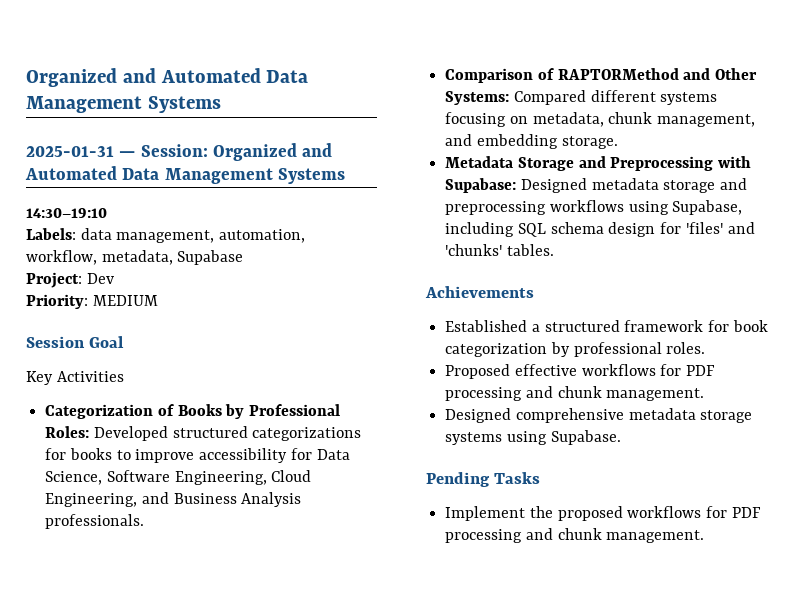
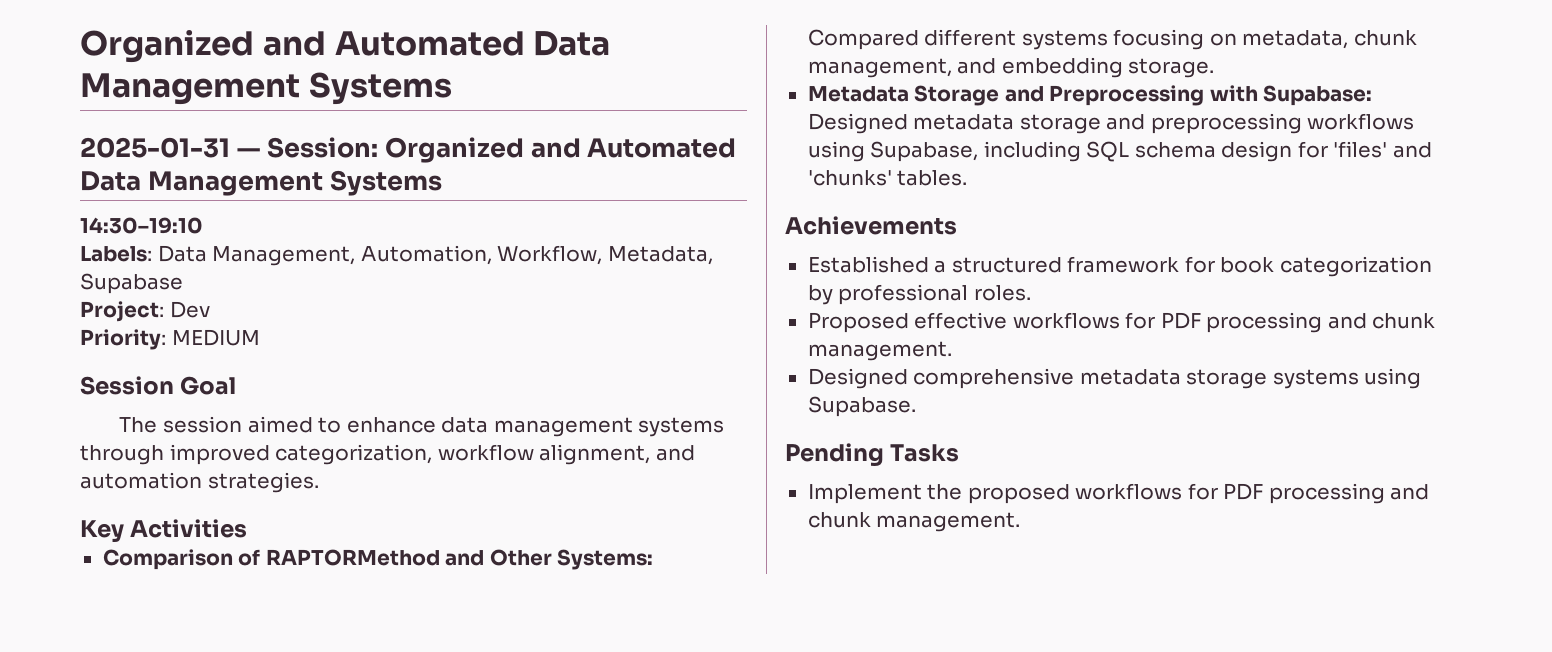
- Labels: data management, automation, workflow, metadata, Supabase
+ Labels: Data Management, Automation, Workflow, Metadata, Supabase
+ The session aimed to enhance data management systems through improved categorization, workflow alignment, and automation strategies.
  Key Activities
- Categorization of Books by Professional Roles: Developed structured categorizations for books to improve accessibility for Data Science, Software Engineering, Cloud Engineering, and Business Analysis professionals.

